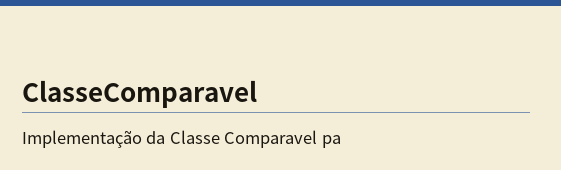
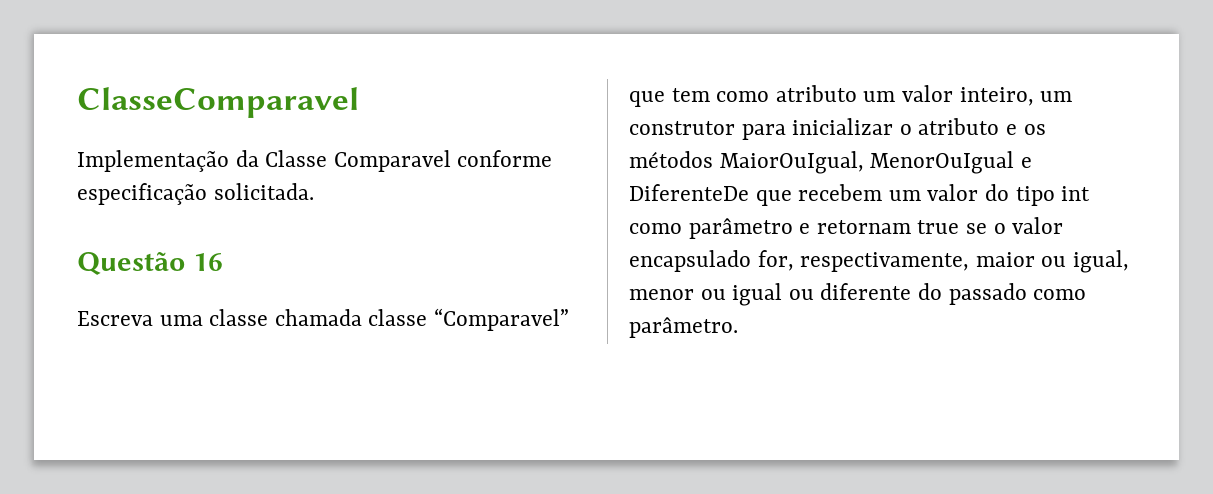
- Implementação da Classe Comparavel pa
+ Implementação da Classe Comparavel conforme especificação solicitada.
+ Questão 16
+ Escreva uma classe chamada classe “Comparavel” que tem como atributo um valor inteiro, um construtor para inicializar o atributo e os métodos MaiorOuIgual, MenorOuIgual e DiferenteDe que recebem um valor do tipo int como parâmetro e retornam true se o valor encapsulado for, respectivamente, maior ou igual, menor ou igual ou diferente do passado como parâmetro.

